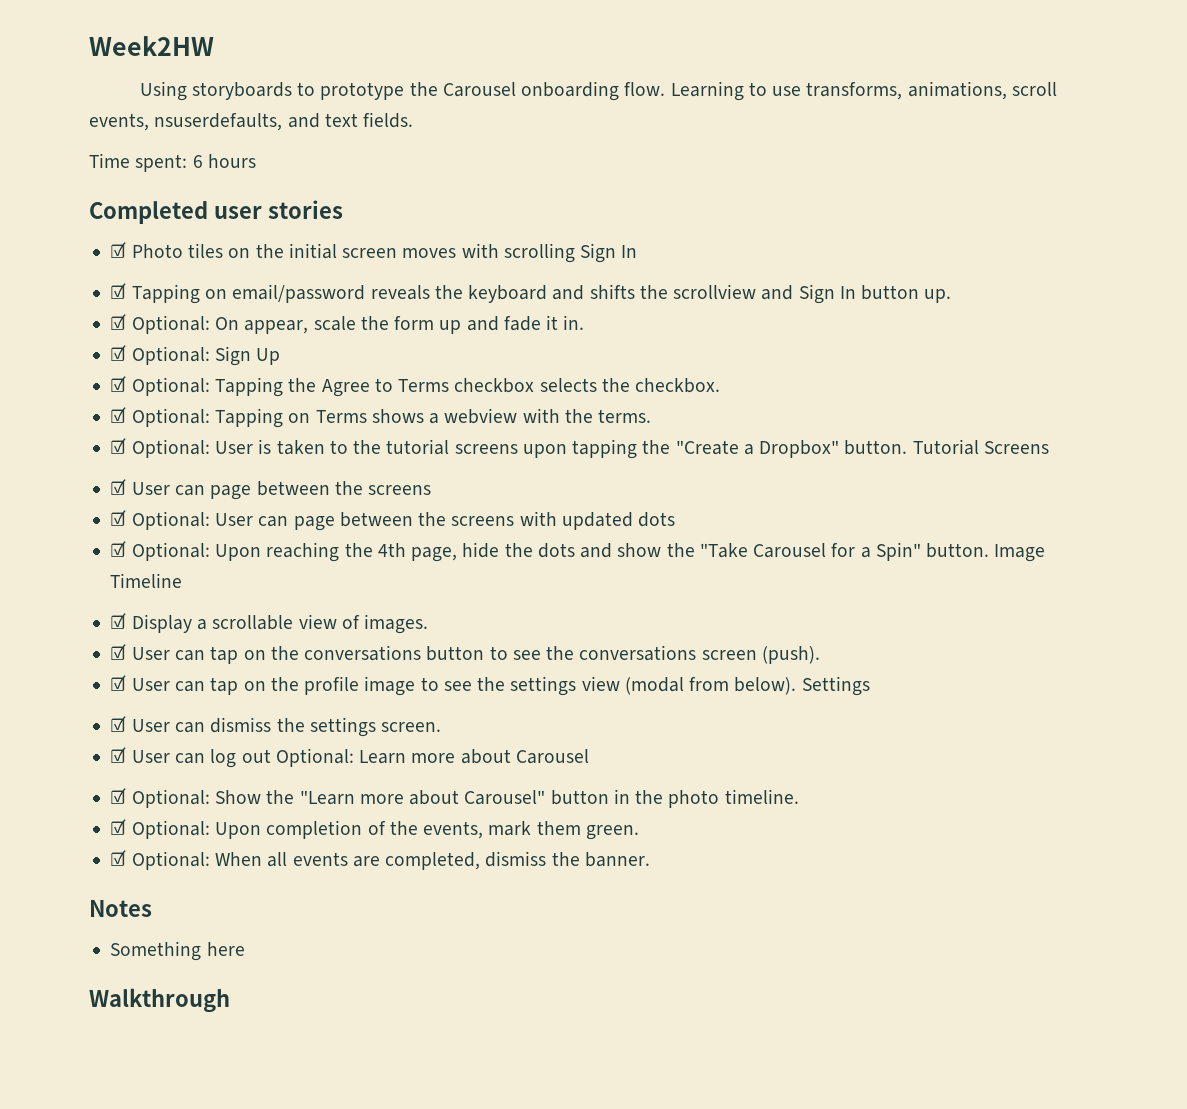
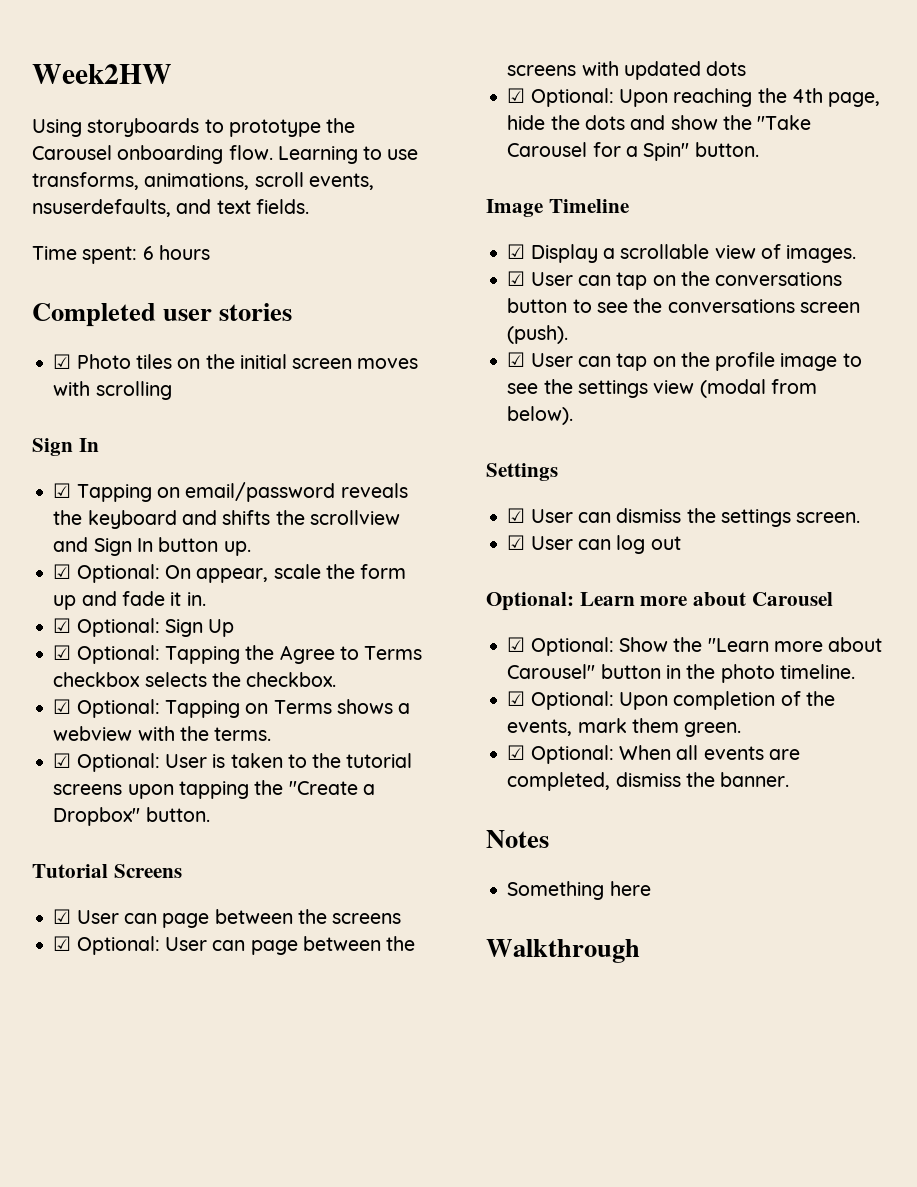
- ☑ Photo tiles on the initial screen moves with scrolling Sign In
+ ☑ Photo tiles on the initial screen moves with scrolling
+ Sign In
- ☑ Optional: User is taken to the tutorial screens upon tapping the "Create a Dropbox" button. Tutorial Screens
+ ☑ Optional: User is taken to the tutorial screens upon tapping the "Create a Dropbox" button.
+ Tutorial Screens
- ☑ Optional: Upon reaching the 4th page, hide the dots and show the "Take Carousel for a Spin" button. Image Timeline
+ ☑ Optional: Upon reaching the 4th page, hide the dots and show the "Take Carousel for a Spin" button.
+ Image Timeline
- ☑ User can tap on the profile image to see the settings view (modal from below). Settings
+ ☑ User can tap on the profile image to see the settings view (modal from below).
+ Settings
- ☑ User can log out Optional: Learn more about Carousel
+ ☑ User can log out
+ Optional: Learn more about Carousel

